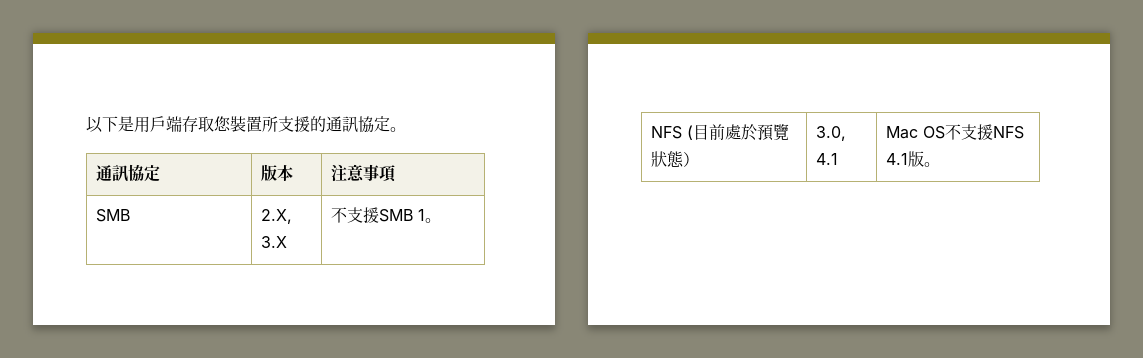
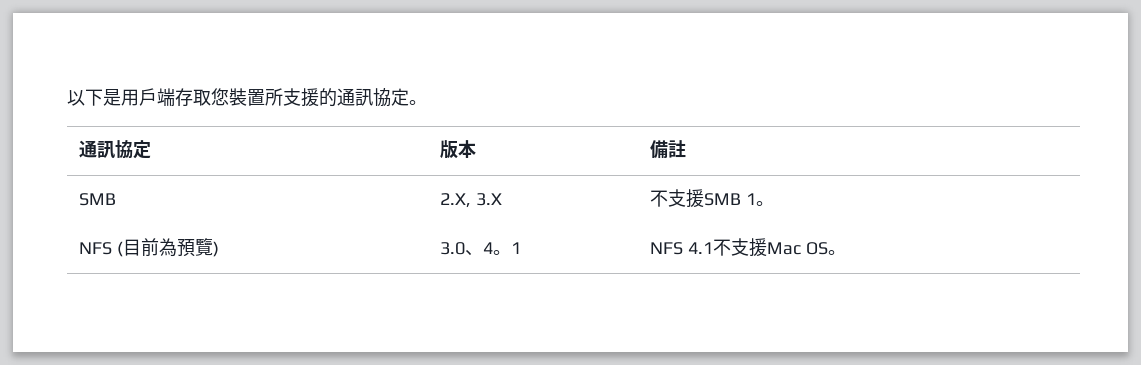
- 通訊協定 | 版本 | 注意事項
+ 通訊協定 | 版本 | 備註
- NFS (目前處於預覽狀態） | 3.0, 4.1 | Mac OS不支援NFS 4.1版。
+ NFS (目前為預覽) | 3.0、4。1 | NFS 4.1不支援Mac OS。

